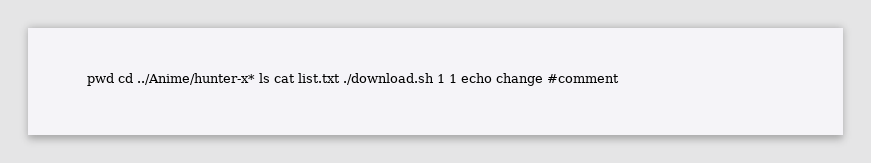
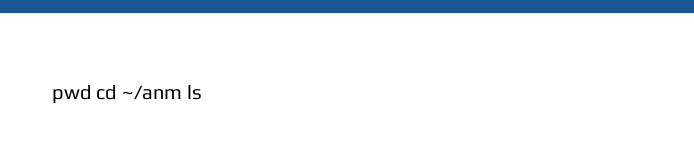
- pwd cd ../Anime/hunter-x* ls cat list.txt ./download.sh 1 1 echo change #comment
+ pwd cd ~/anm ls

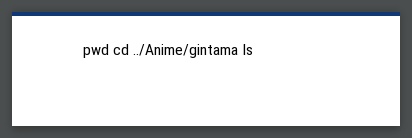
- pwd cd ~/anm ls
+ pwd cd ../Anime/gintama ls

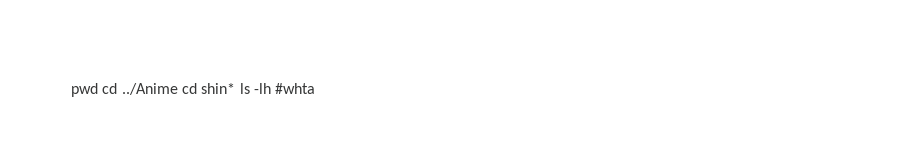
- pwd cd ../Anime/gintama ls
+ pwd cd ../Anime cd shin* ls -lh #whta

